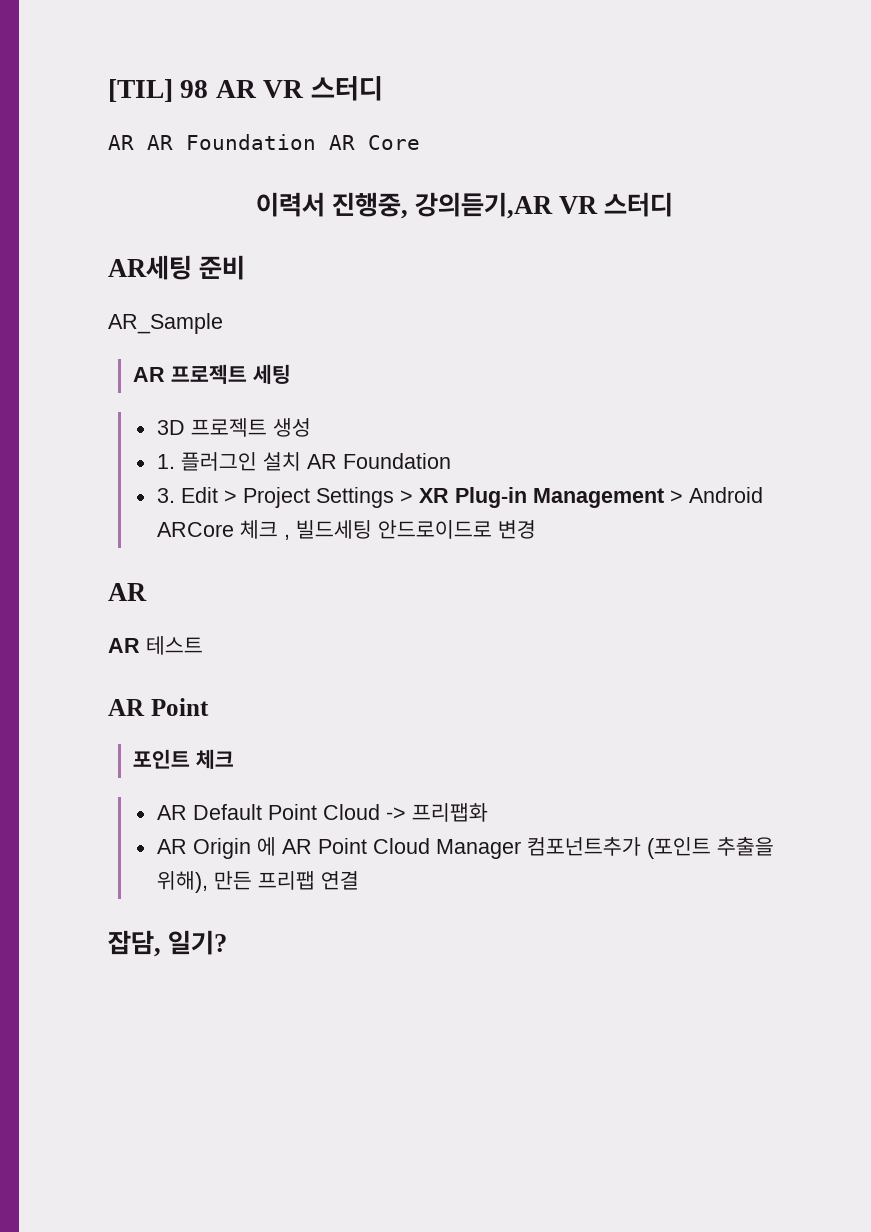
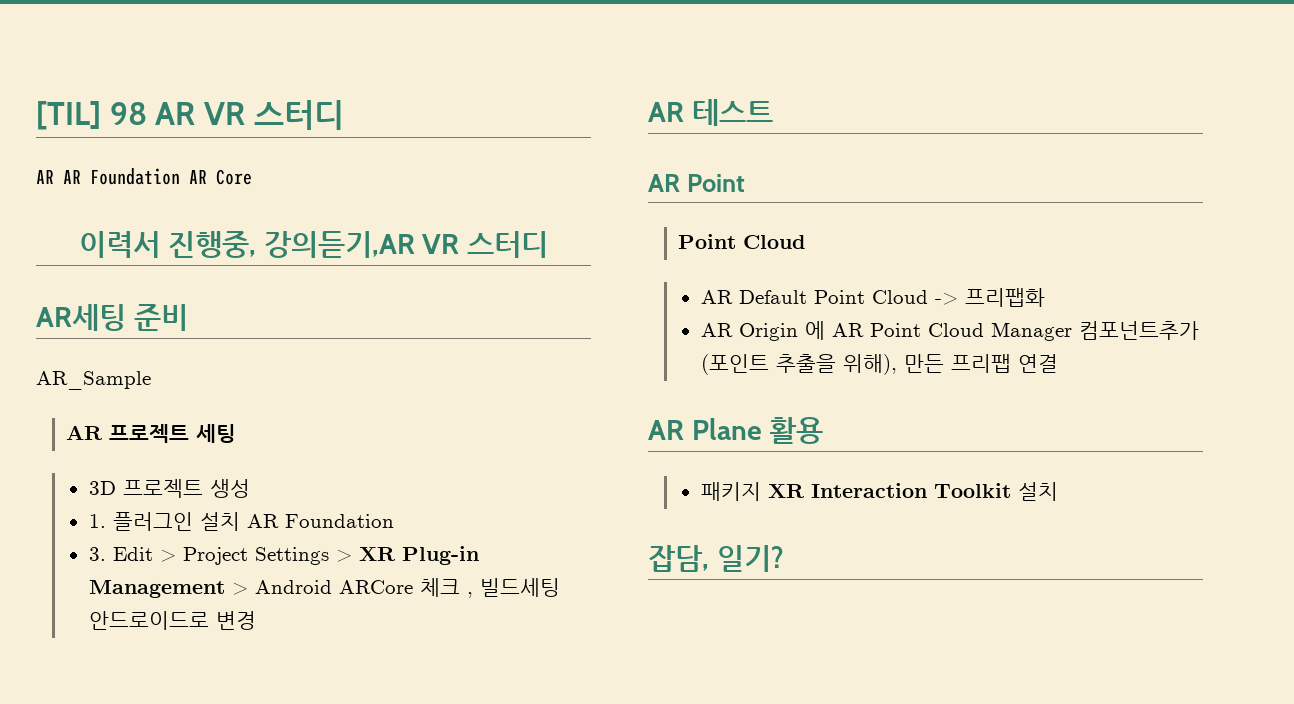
  3. Edit > Project Settings > XR Plug-in Management > Android ARCore 체크 , 빌드세팅 안드로이드로 변경
- AR
  AR 테스트
  AR Point
- 포인트 체크
+ Point Cloud
+ AR Plane 활용
+ 패키지 XR Interaction Toolkit 설치

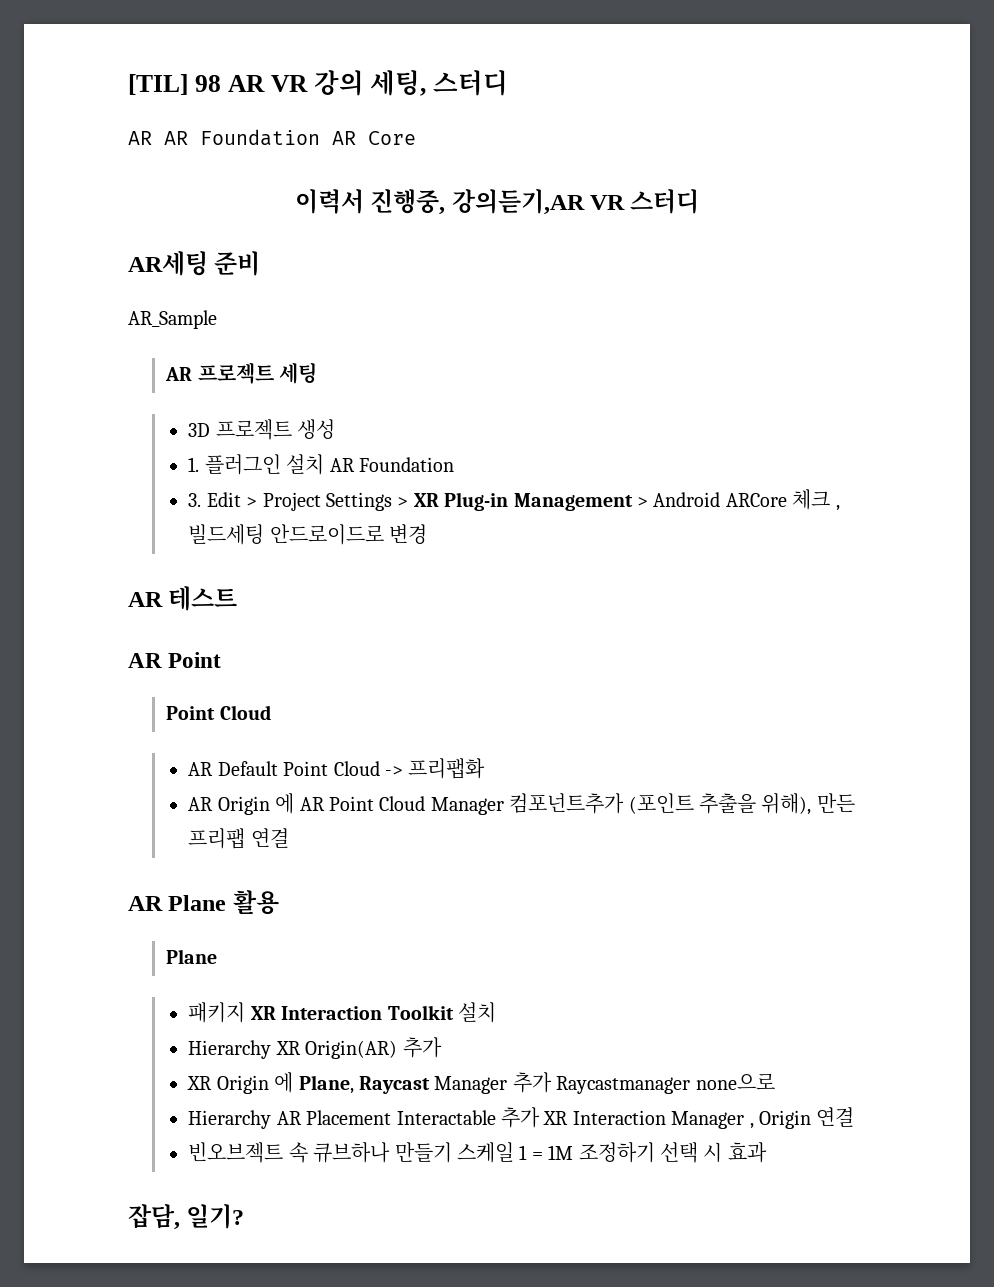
- [TIL] 98 AR VR 스터디
+ [TIL] 98 AR VR 강의 세팅, 스터디
  AR Plane 활용
+ Plane
+ Hierarchy XR Origin(AR) 추가
+ XR Origin 에 Plane, Raycast Manager 추가 Raycastmanager none으로
+ Hierarchy AR Placement Interactable 추가 XR Interaction Manager , Origin 연결
+ 빈오브젝트 속 큐브하나 만들기 스케일 1 = 1M 조정하기 선택 시 효과

